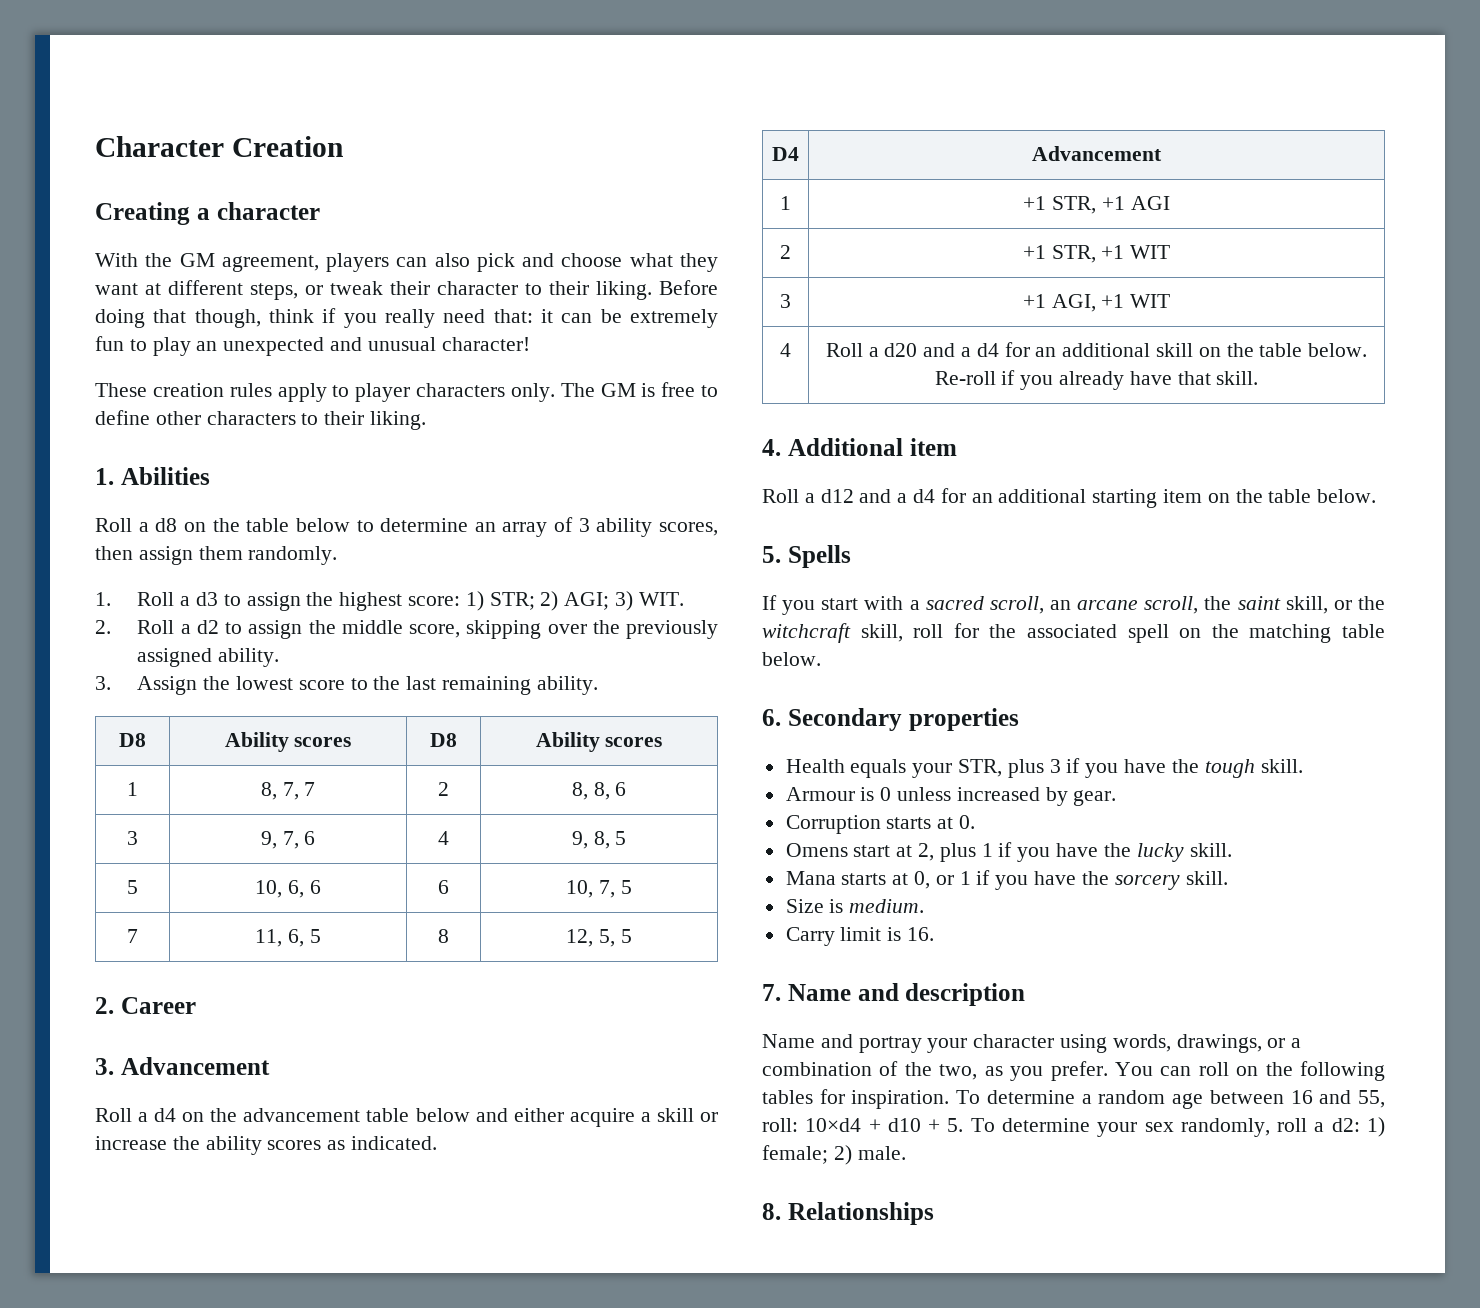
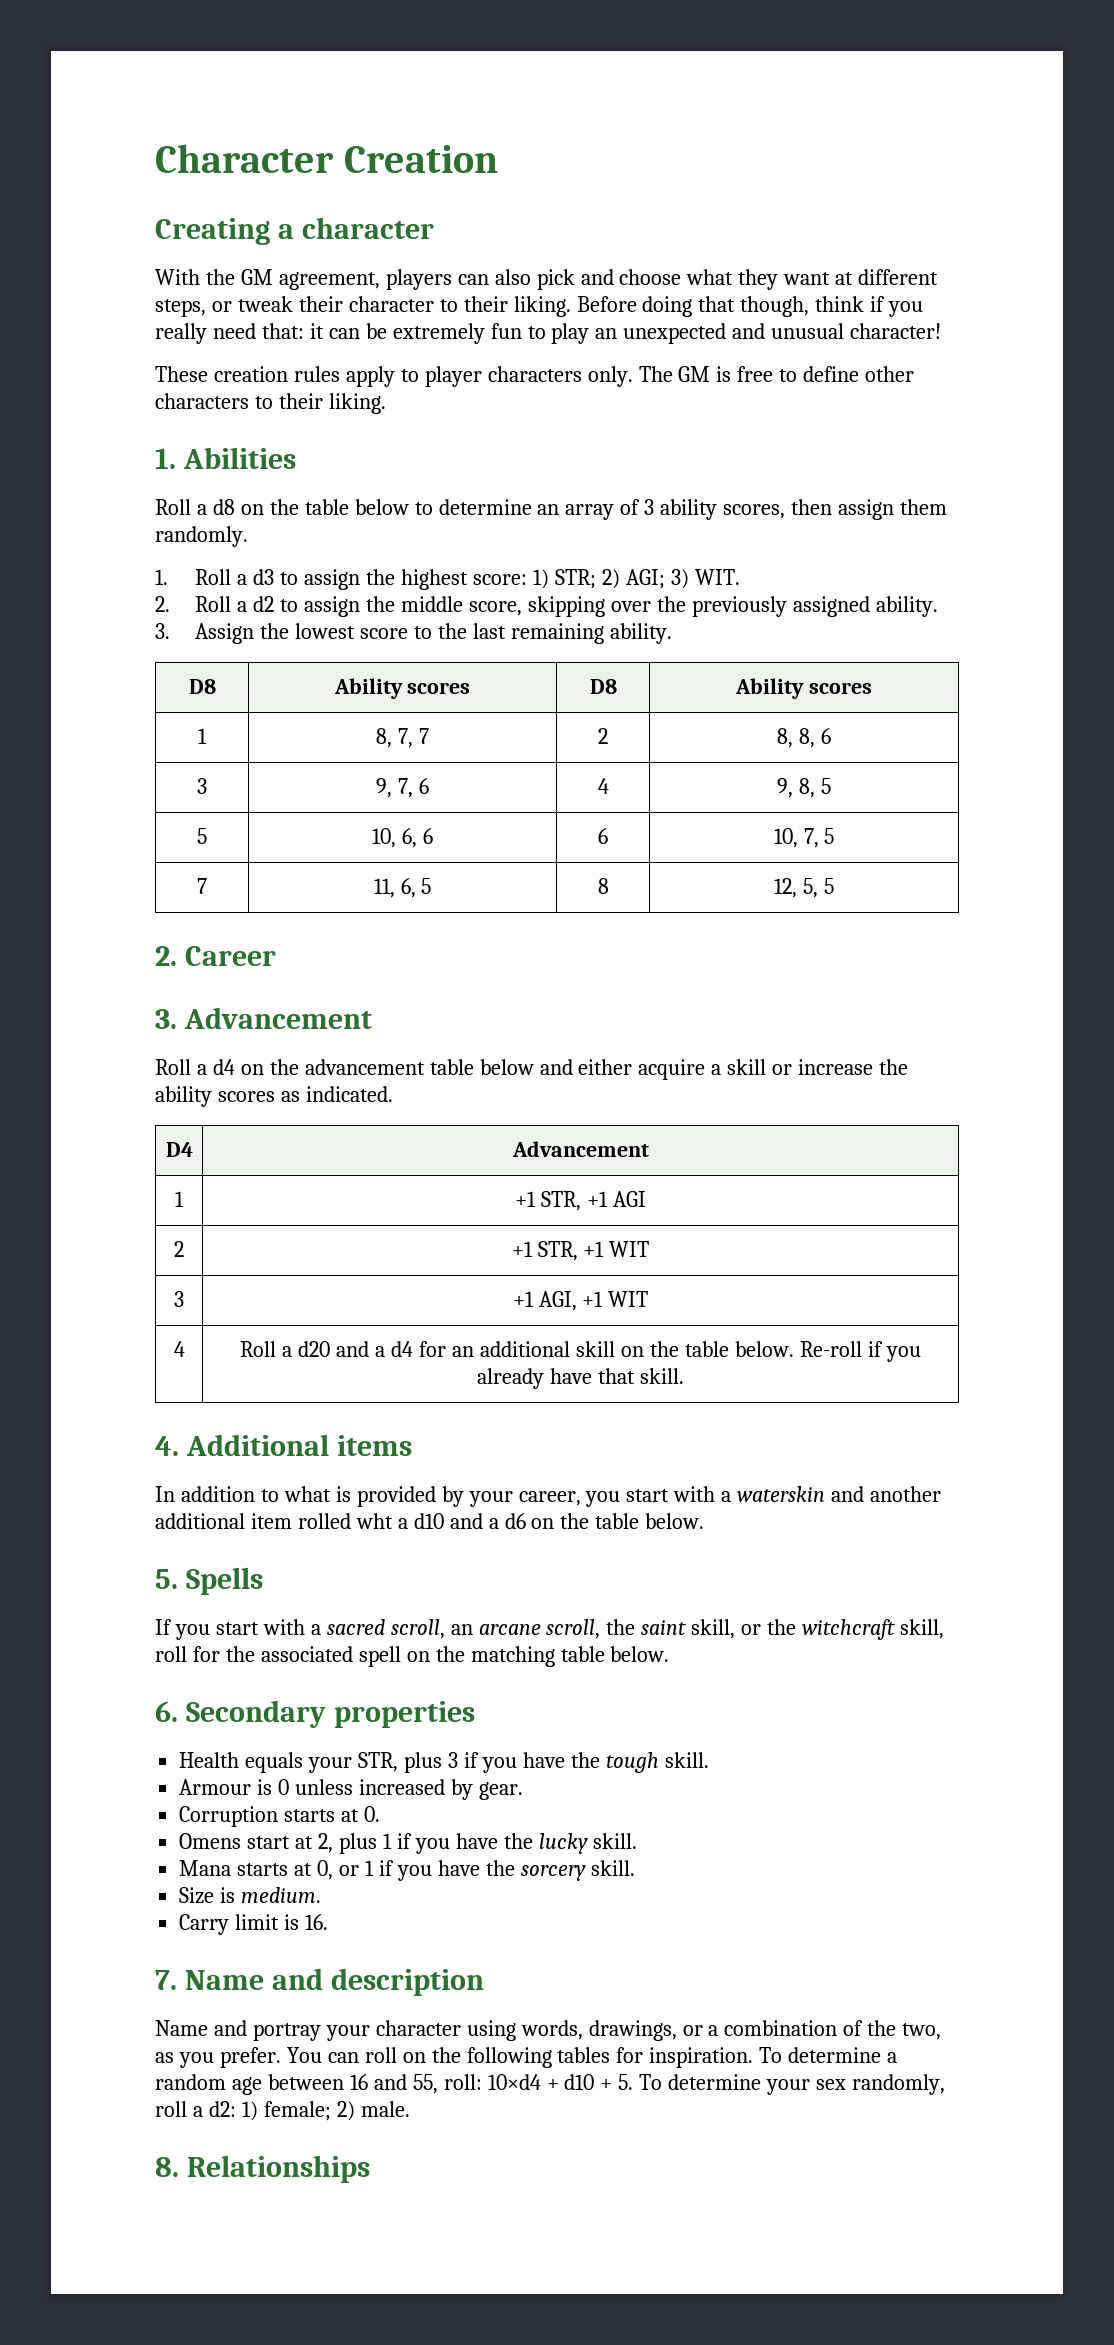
- 4. Additional item
- Roll a d12 and a d4 for an additional starting item on the table below.
+ 4. Additional items
+ In addition to what is provided by your career, you start with a waterskin and another additional item rolled wht a d10 and a d6 on the table below.

